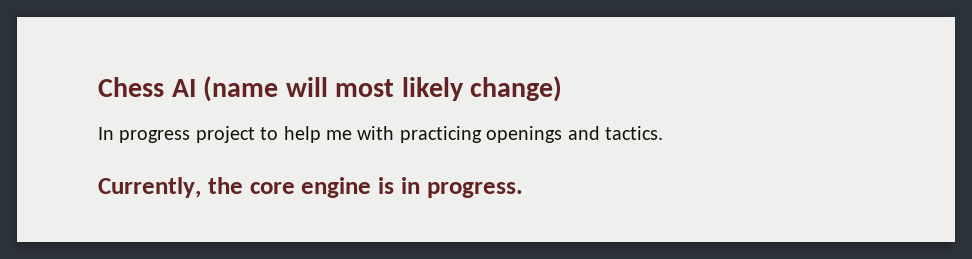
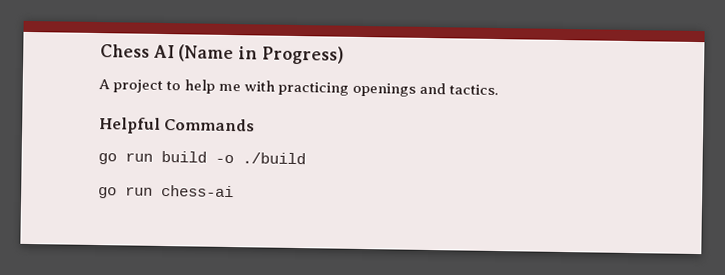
- Chess AI (name will most likely change)
- In progress project to help me with practicing openings and tactics.
+ Chess AI (Name in Progress)
+ A project to help me with practicing openings and tactics.
- Currently, the core engine is in progress.
+ Helpful Commands
+ go run build -o ./build
+ go run chess-ai

